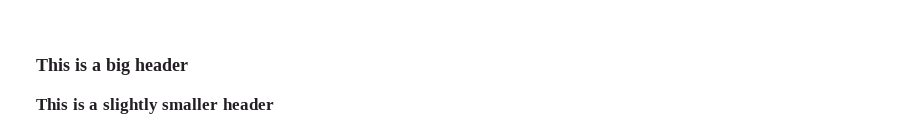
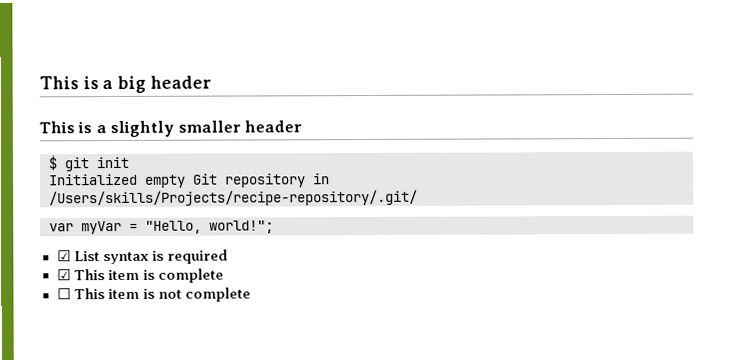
+ $ git init
+ Initialized empty Git repository in /Users/skills/Projects/recipe-repository/.git/
+ var myVar = "Hello, world!";
+ ☑ List syntax is required
+ ☑ This item is complete
+ ☐ This item is not complete

